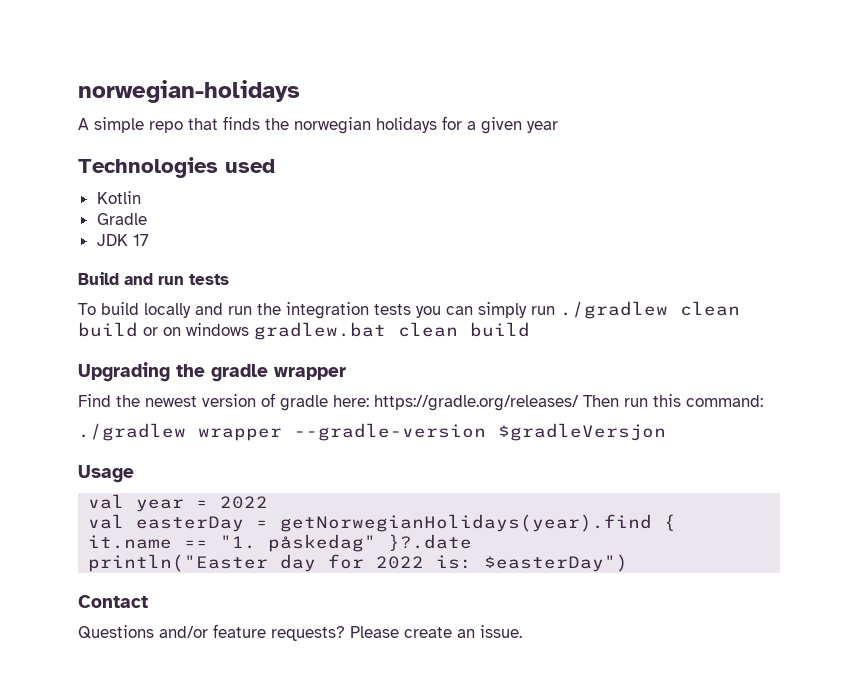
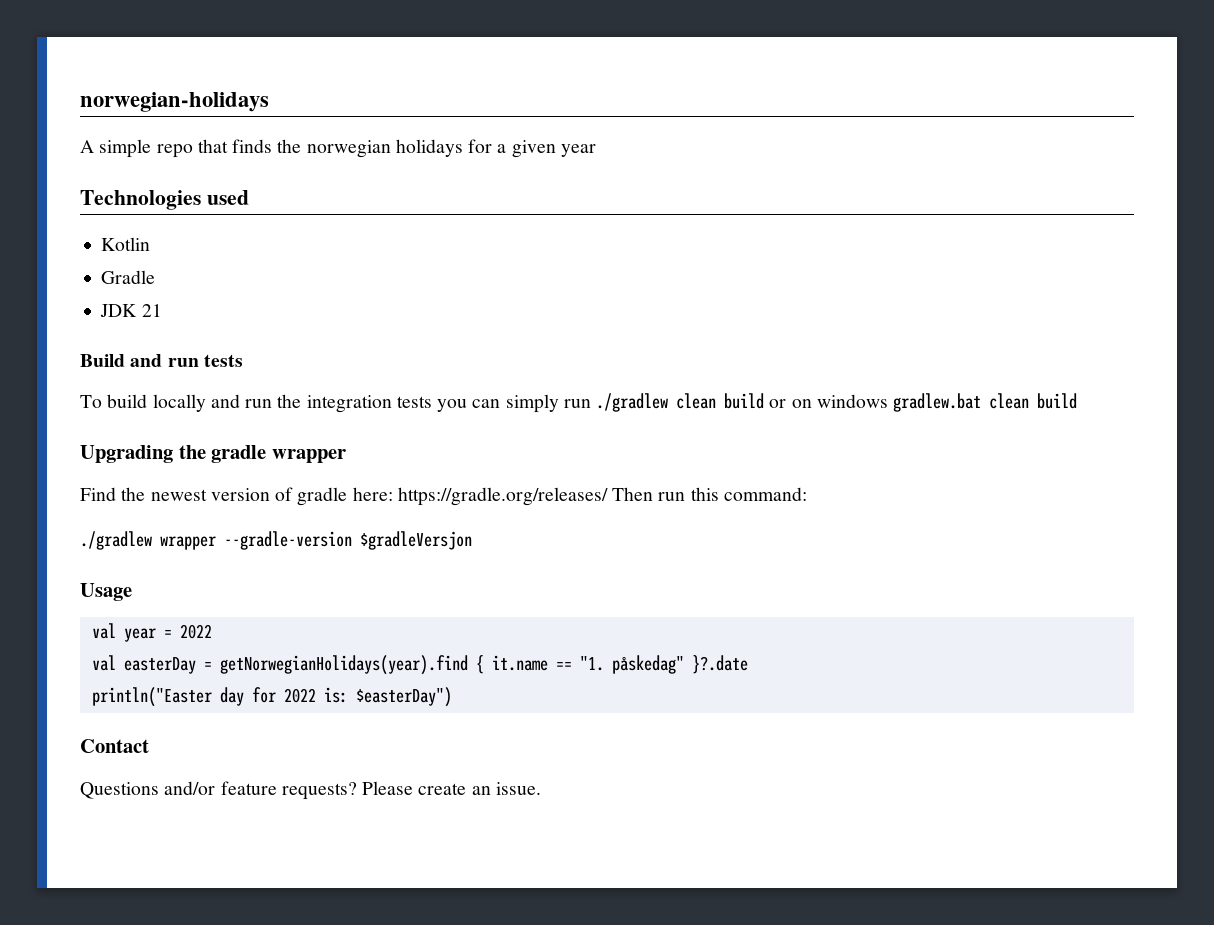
- JDK 17
+ JDK 21

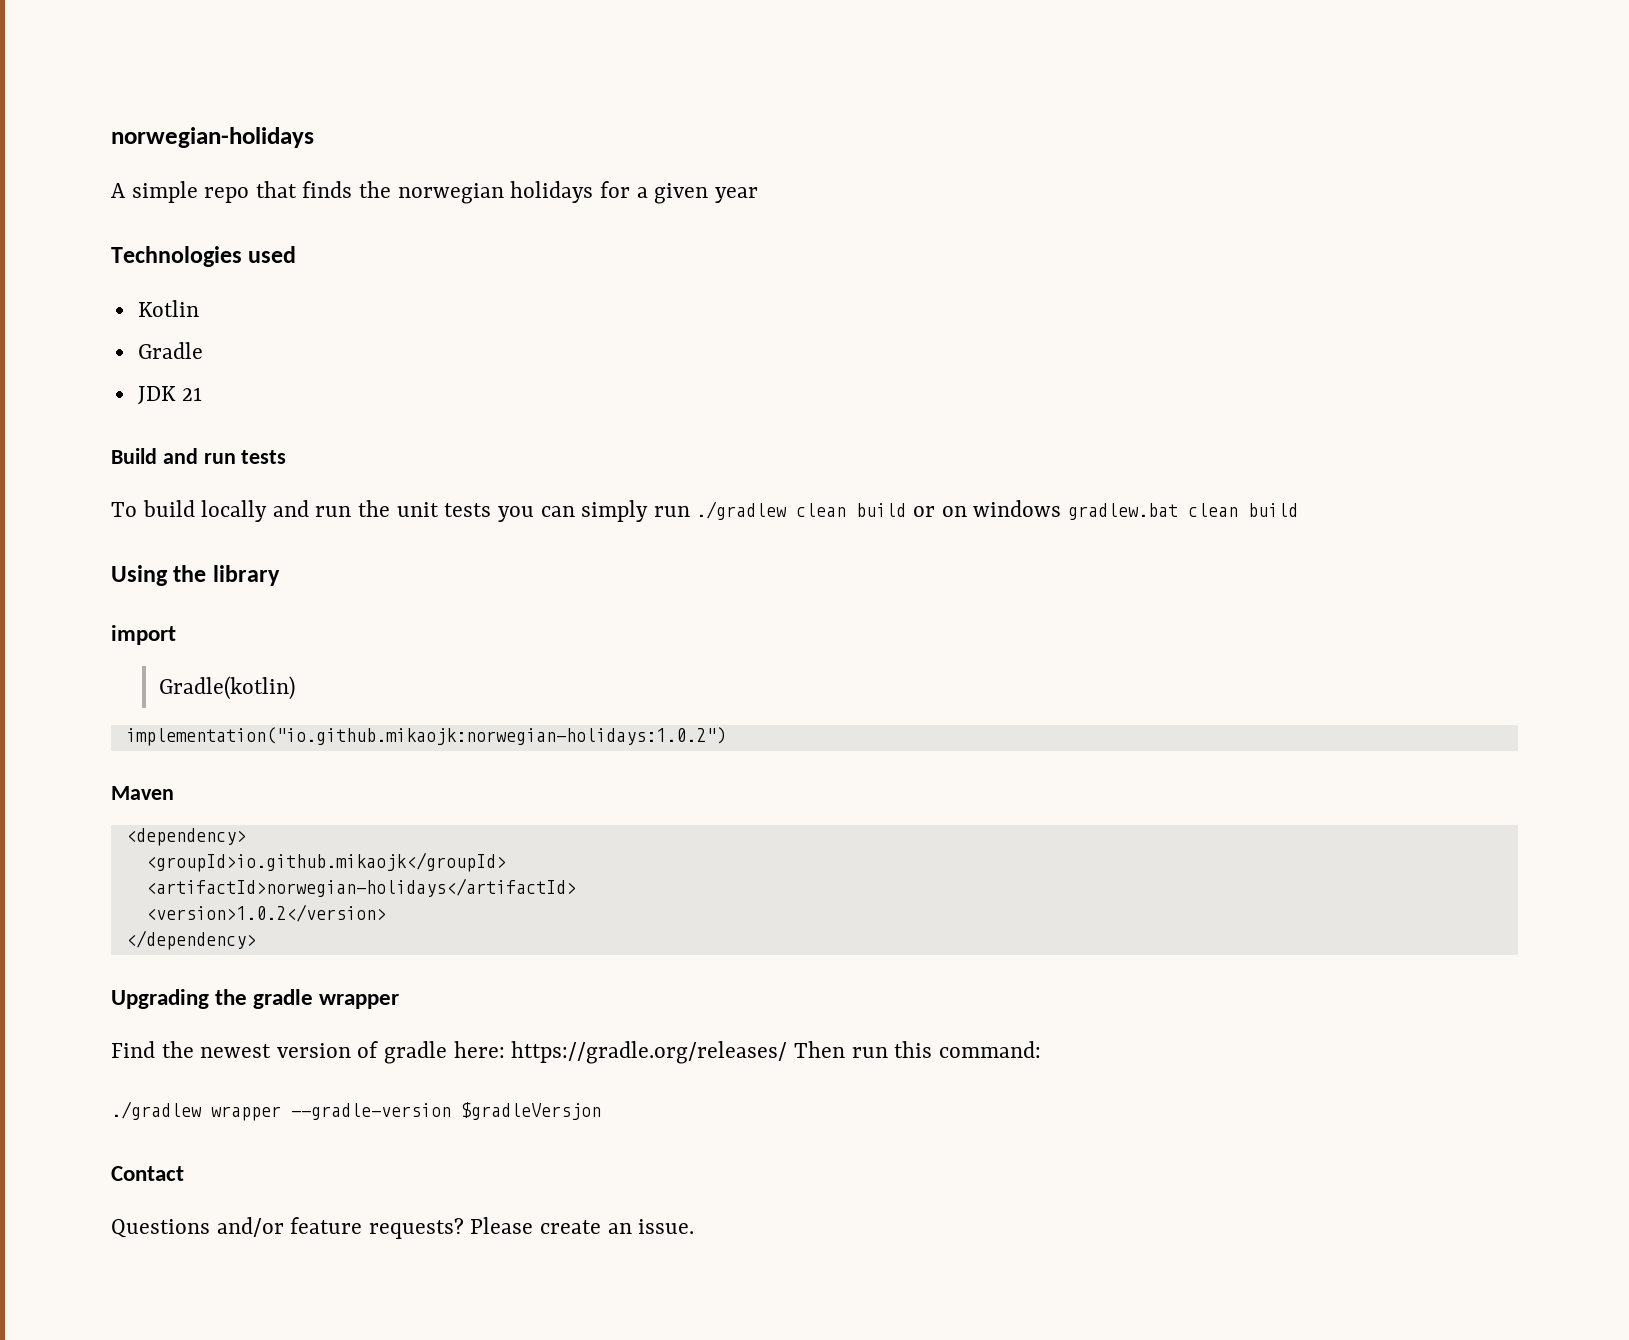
- To build locally and run the integration tests you can simply run ./gradlew clean build or on windows gradlew.bat clean build
+ To build locally and run the unit tests you can simply run ./gradlew clean build or on windows gradlew.bat clean build
+ Using the library
+ import
+ Gradle(kotlin)
+ implementation("io.github.mikaojk:norwegian-holidays:1.0.2")
+ Maven
+ <dependency>
+ <groupId>io.github.mikaojk</groupId>
+ <artifactId>norwegian-holidays</artifactId>
+ <version>1.0.2</version>
+ </dependency>
- Usage
- val year = 2022
- val easterDay = getNorwegianHolidays(year).find { it.name == "1. påskedag" }?.date
- println("Easter day for 2022 is: $easterDay")

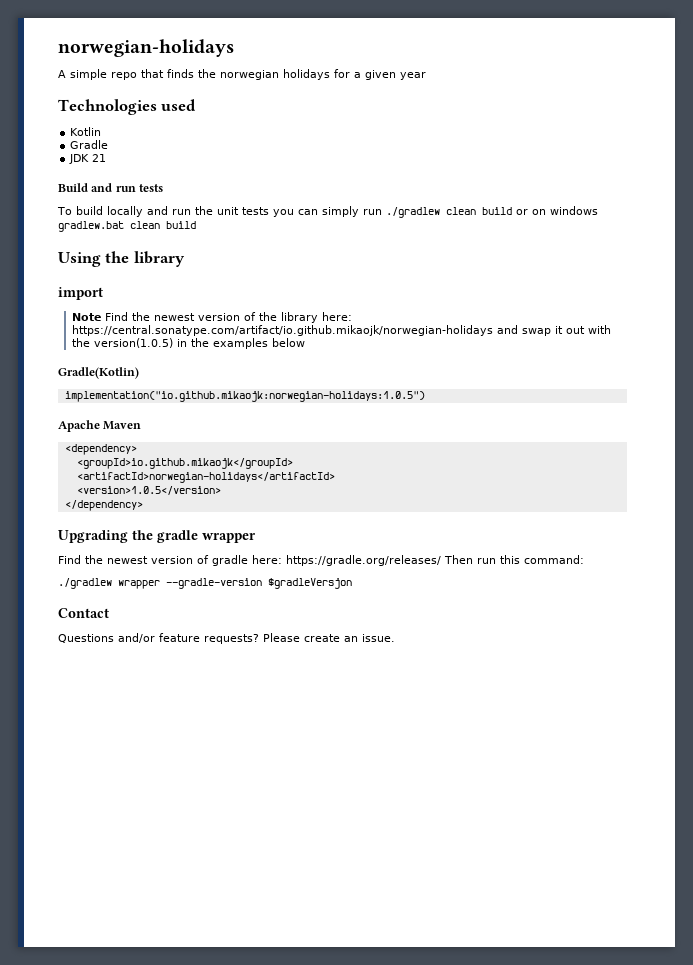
- Gradle(kotlin)
- implementation("io.github.mikaojk:norwegian-holidays:1.0.2")
- Maven
+ Note Find the newest version of the library here: https://central.sonatype.com/artifact/io.github.mikaojk/norwegian-holidays and swap it out with the version(1.0.5) in the examples below
+ Gradle(Kotlin)
+ implementation("io.github.mikaojk:norwegian-holidays:1.0.5")
+ Apache Maven
- <version>1.0.2</version>
+ <version>1.0.5</version>

